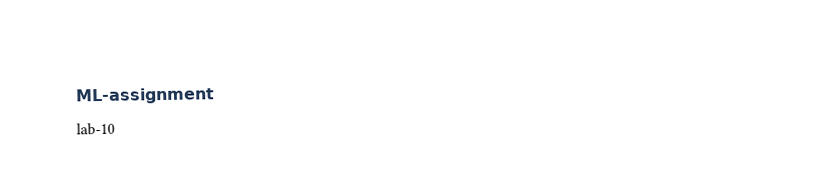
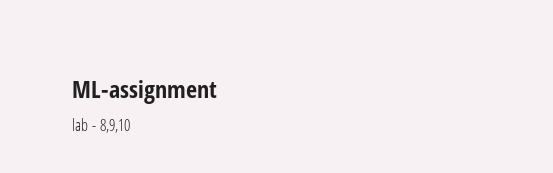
- lab-10
+ lab - 8,9,10

